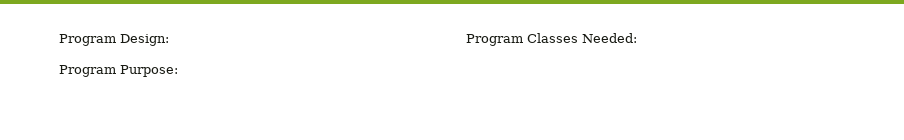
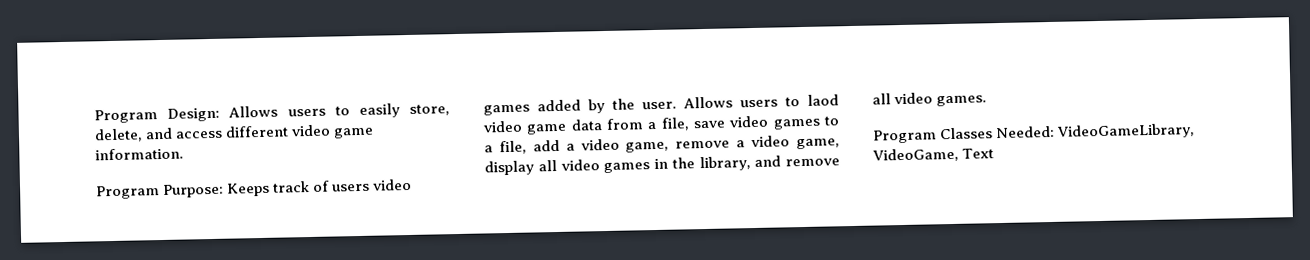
- Program Design:
- Program Purpose:
+ Program Design: Allows users to easily store, delete, and access different video game information.
+ Program Purpose: Keeps track of users video games added by the user. Allows users to laod video game data from a file, save video games to a file, add a video game, remove a video game, display all video games in the library, and remove all video games.
- Program Classes Needed:
+ Program Classes Needed: VideoGameLibrary, VideoGame, Text

